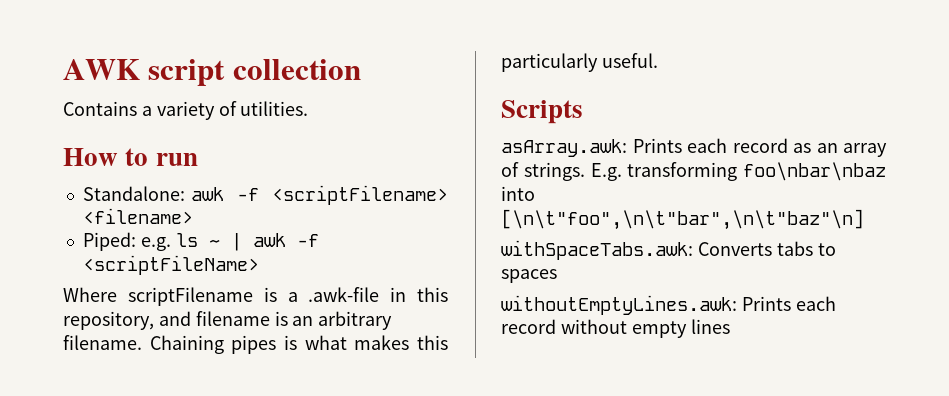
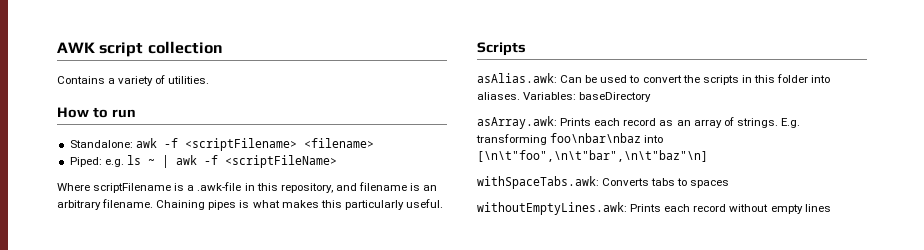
+ asAlias.awk: Can be used to convert the scripts in this folder into aliases. Variables: baseDirectory

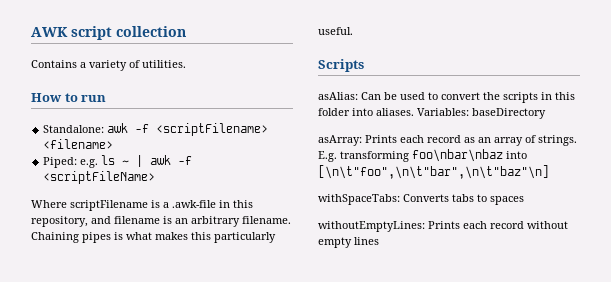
- asAlias.awk: Can be used to convert the scripts in this folder into aliases.
+ asAlias: Can be used to convert the scripts in this folder into aliases.
- asArray.awk: Prints each record as an array of strings.
+ asArray: Prints each record as an array of strings.
- withSpaceTabs.awk: Converts tabs to spaces
+ withSpaceTabs: Converts tabs to spaces
- withoutEmptyLines.awk: Prints each record without empty lines
+ withoutEmptyLines: Prints each record without empty lines

